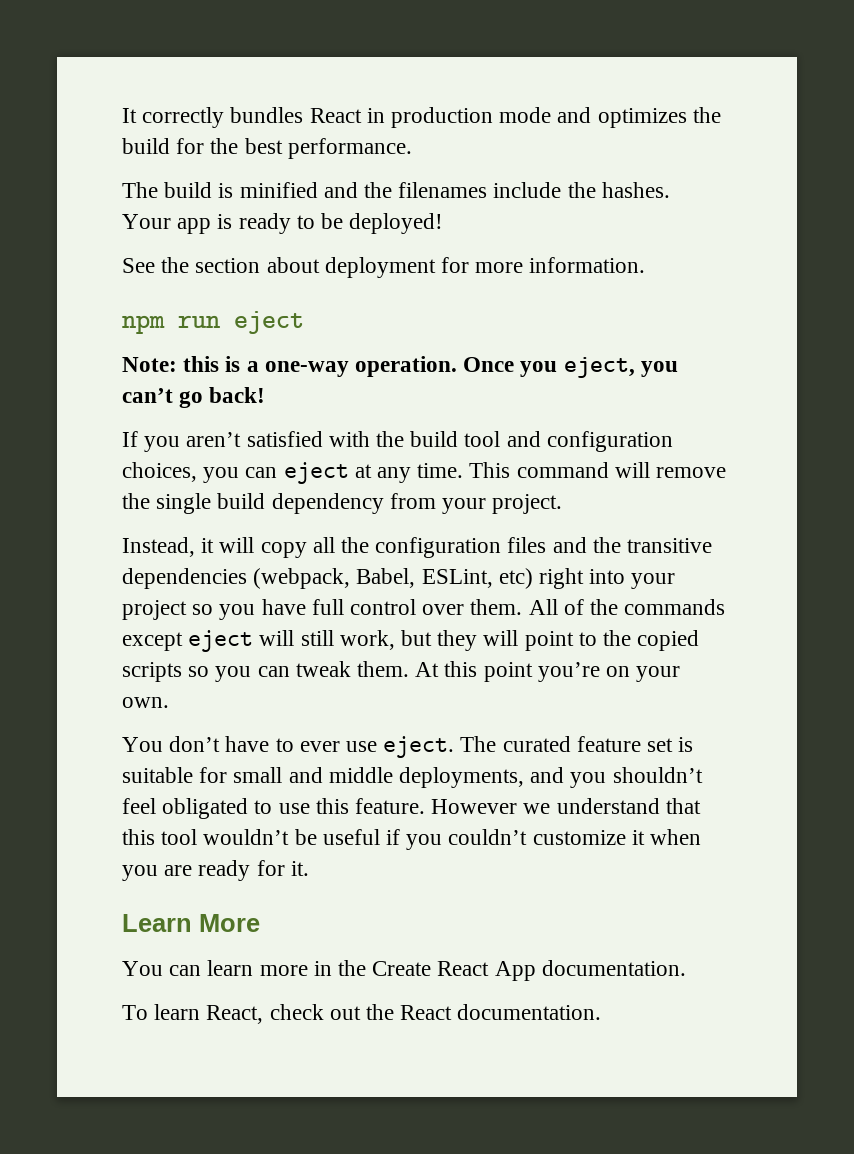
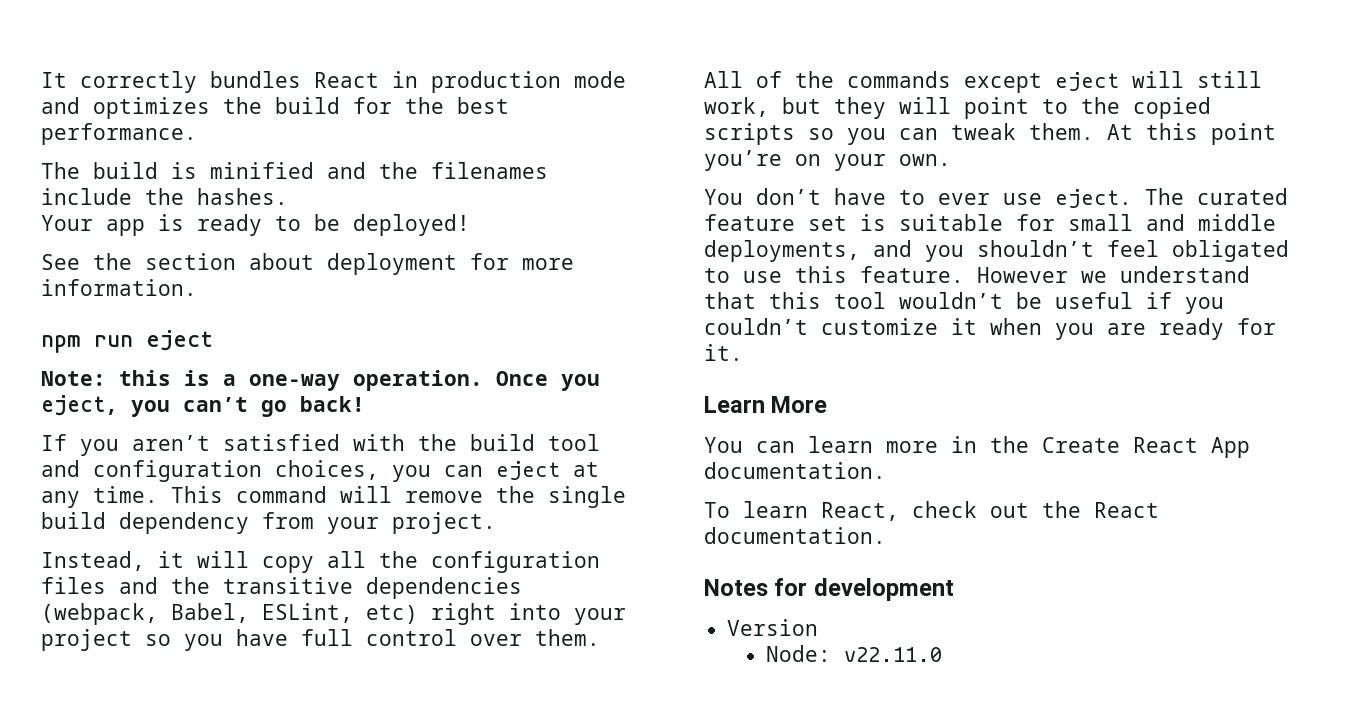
+ Notes for development
+ Version
+ Node: v22.11.0

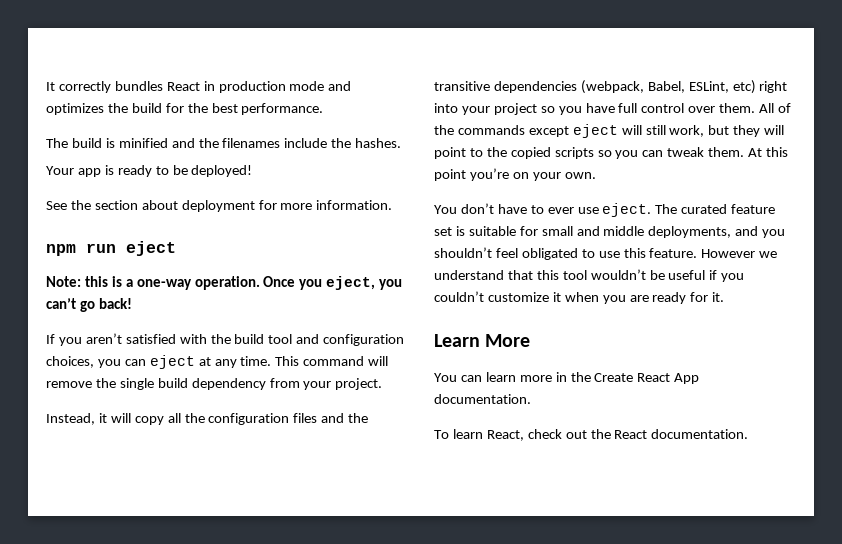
- Notes for development
- Version
- Node: v22.11.0

